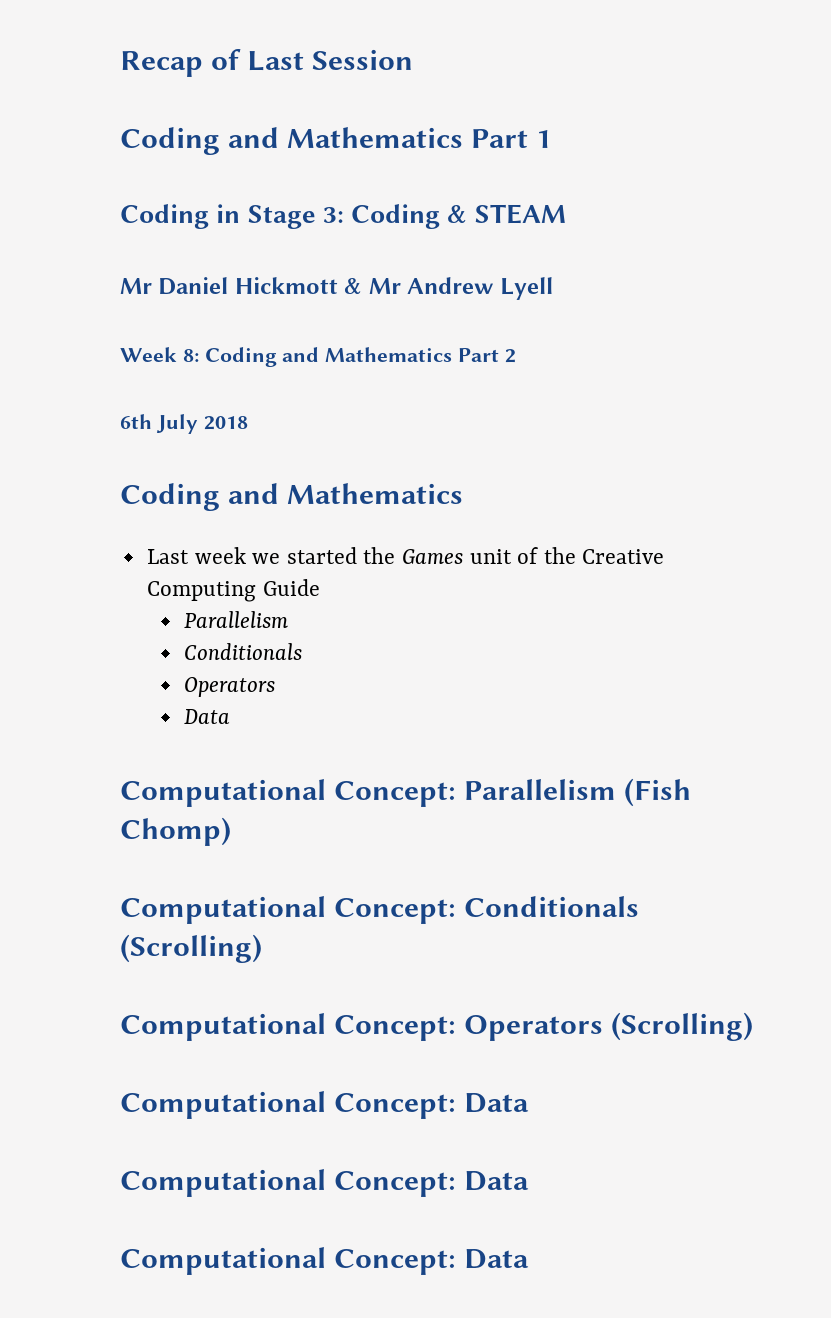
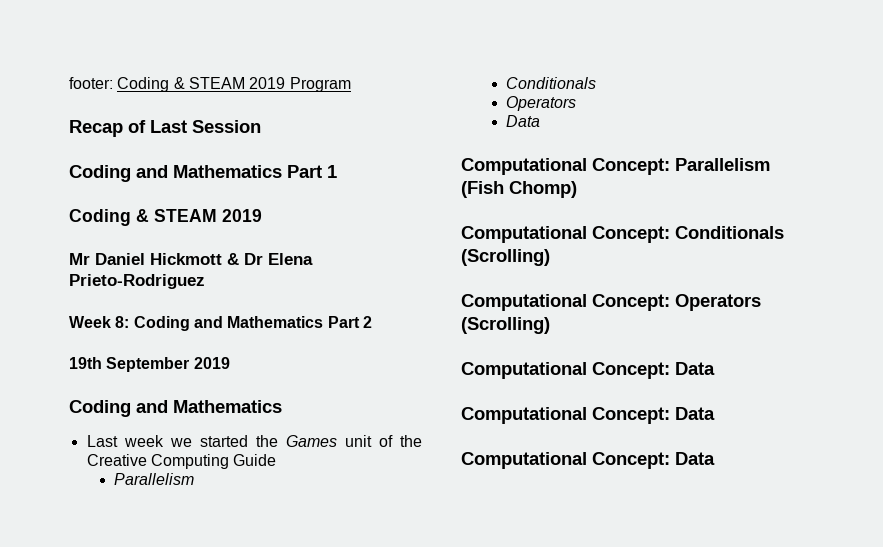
+ footer: Coding & STEAM 2019 Program
  Coding and Mathematics Part 1
- Coding in Stage 3: Coding & STEAM
+ Coding & STEAM 2019
- Mr Daniel Hickmott & Mr Andrew Lyell
+ Mr Daniel Hickmott & Dr Elena Prieto-Rodriguez
- 6th July 2018
+ 19th September 2019

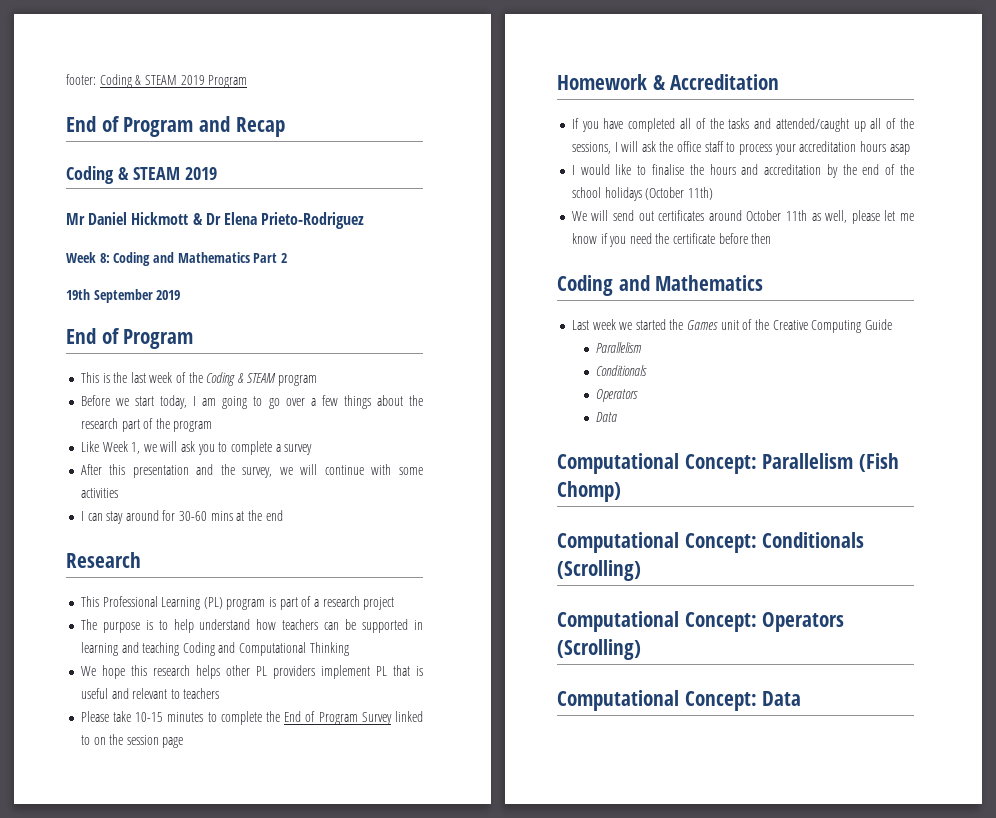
- Recap of Last Session
- Coding and Mathematics Part 1
+ End of Program and Recap
  19th September 2019
+ End of Program
+ This is the last week of the Coding & STEAM program
+ Before we start today, I am going to go over a few things about the research part of the program
+ Like Week 1, we will ask you to complete a survey
+ After this presentation and the survey, we will continue with some activities
+ I can stay around for 30-60 mins at the end
+ Research
+ This Professional Learning (PL) program is part of a research project
+ The purpose is to help understand how teachers can be supported in learning and teaching Coding and Computational Thinking
+ We hope this research helps other PL providers implement PL that is useful and relevant to teachers
+ Please take 10-15 minutes to complete the End of Program Survey linked to on the session page
+ Homework & Accreditation
+ If you have completed all of the tasks and attended/caught up all of the sessions, I will ask the office staff to process your accreditation hours asap
+ I would like to finalise the hours and accreditation by the end of the school holidays (October 11th)
+ We will send out certificates around October 11th as well, please let me know if you need the certificate before then
  Computational Concept: Operators (Scrolling)
- Computational Concept: Data
- Computational Concept: Data

